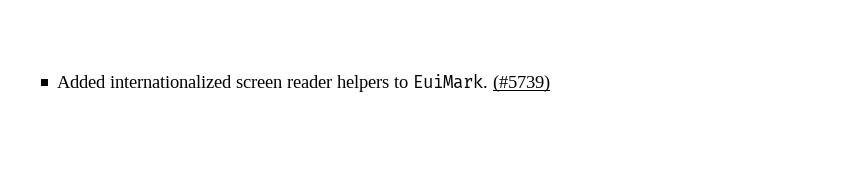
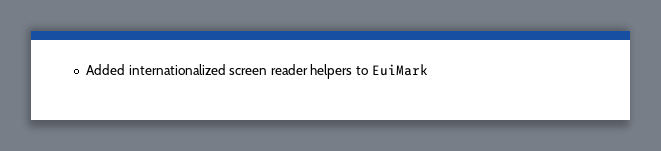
- Added internationalized screen reader helpers to EuiMark. (#5739)
+ Added internationalized screen reader helpers to EuiMark

